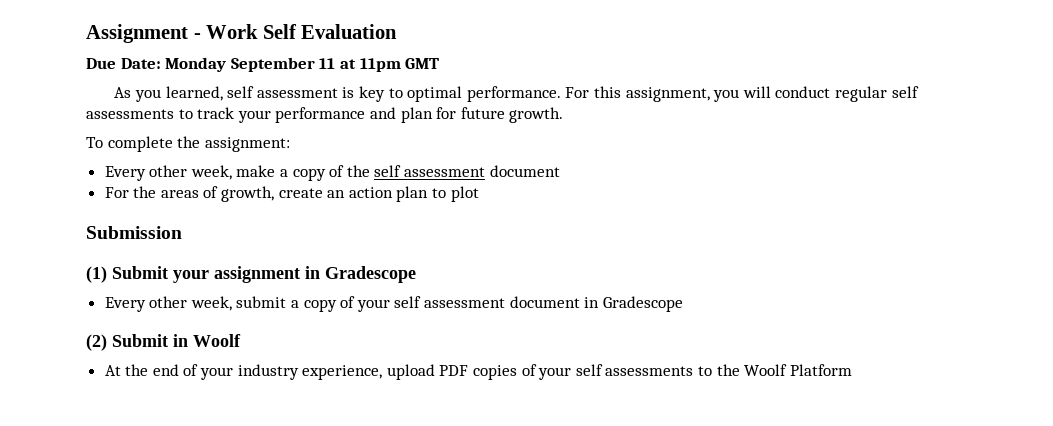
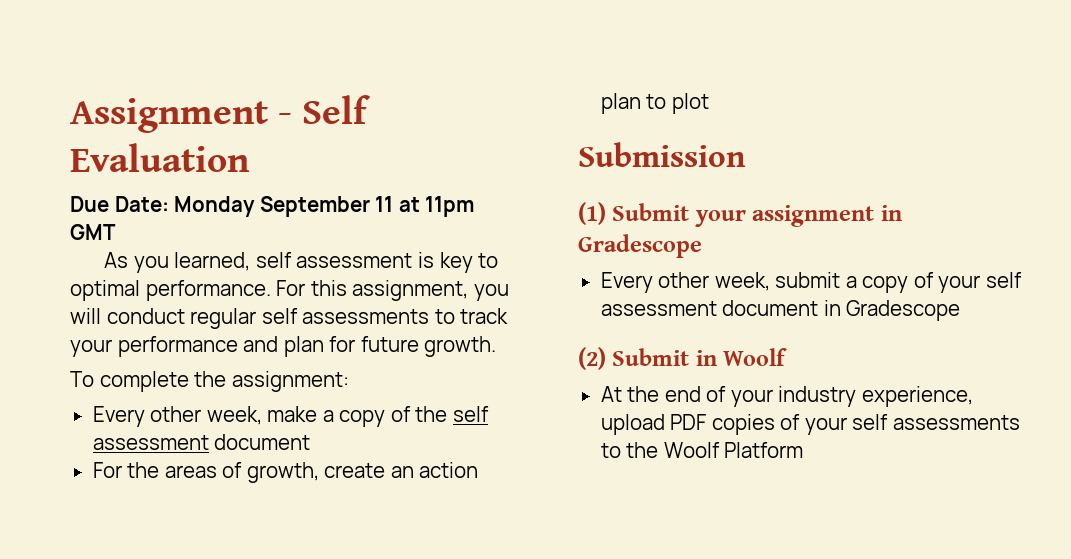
- Assignment - Work Self Evaluation
+ Assignment - Self Evaluation

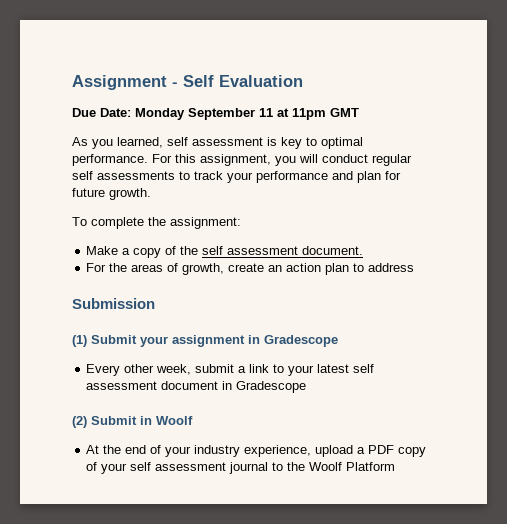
- Every other week, make a copy of the self assessment document
+ Make a copy of the self assessment document.
- For the areas of growth, create an action plan to plot
+ For the areas of growth, create an action plan to address
- Every other week, submit a copy of your self assessment document in Gradescope
+ Every other week, submit a link to your latest self assessment document in Gradescope
- At the end of your industry experience, upload PDF copies of your self assessments to the Woolf Platform
+ At the end of your industry experience, upload a PDF copy of your self assessment journal to the Woolf Platform

